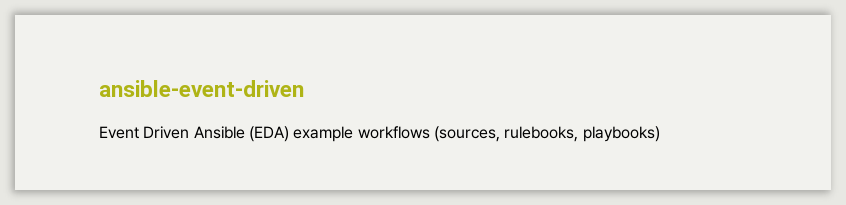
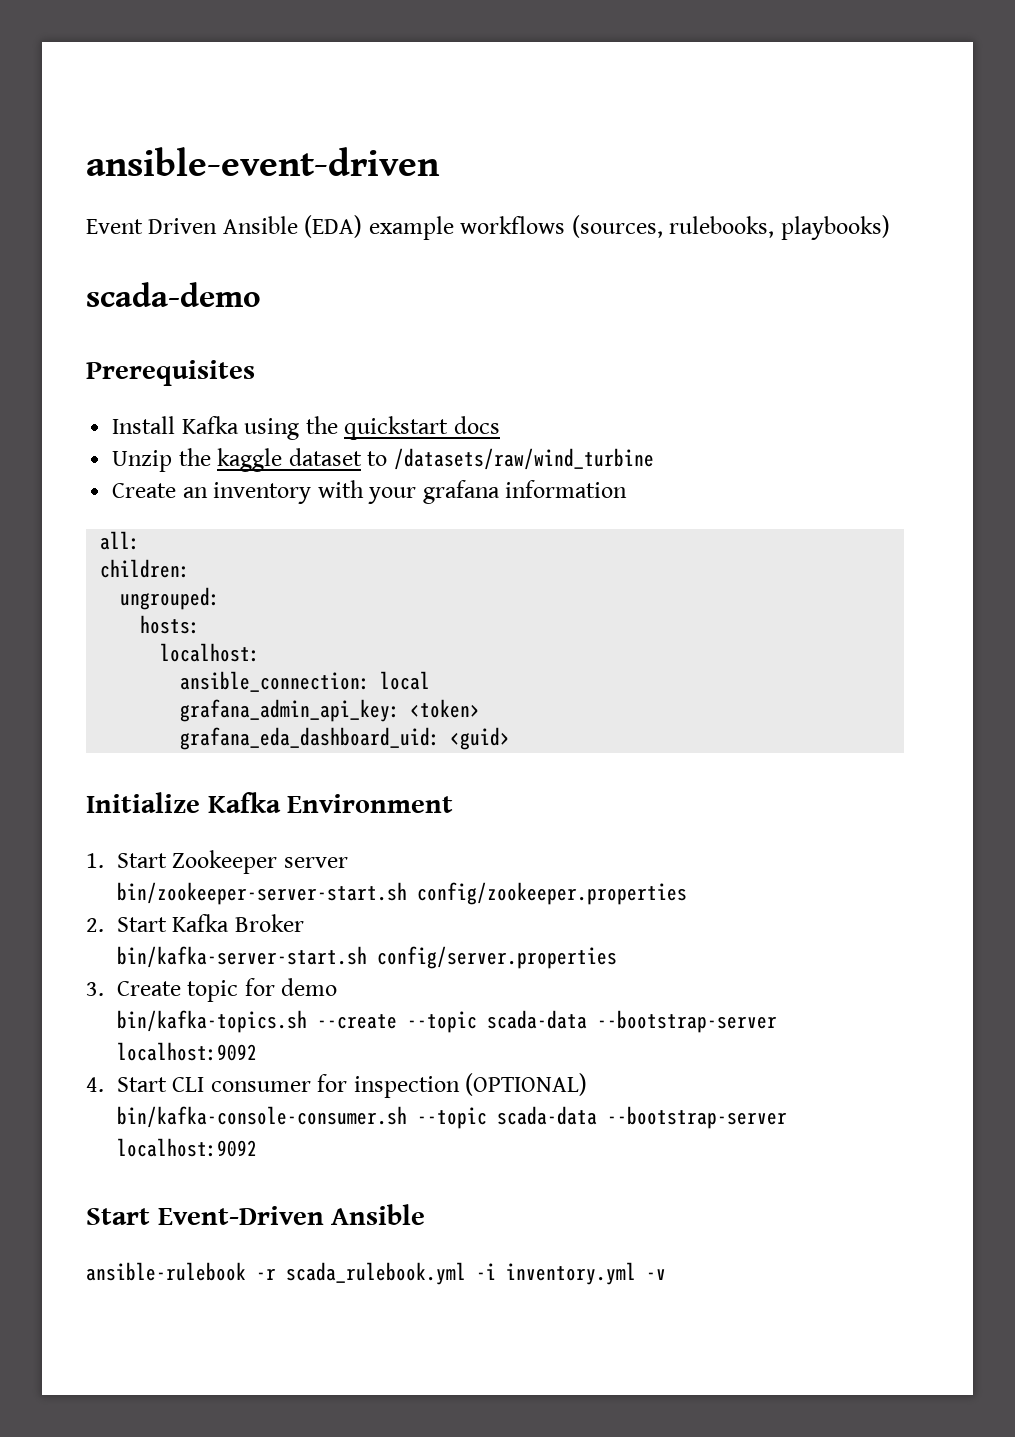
+ scada-demo
+ Prerequisites
+ Install Kafka using the quickstart docs
+ Unzip the kaggle dataset to /datasets/raw/wind_turbine
+ Create an inventory with your grafana information
+ all:
+ children:
+ ungrouped:
+ hosts:
+ localhost:
+ ansible_connection: local
+ grafana_admin_api_key: <token>
+ grafana_eda_dashboard_uid: <guid>
+ Initialize Kafka Environment
+ 1. Start Zookeeper server
+ bin/zookeeper-server-start.sh config/zookeeper.properties
+ 2. Start Kafka Broker
+ bin/kafka-server-start.sh config/server.properties
+ 3. Create topic for demo
+ bin/kafka-topics.sh --create --topic scada-data --bootstrap-server localhost:9092
+ 4. Start CLI consumer for inspection (OPTIONAL)
+ bin/kafka-console-consumer.sh --topic scada-data --bootstrap-server localhost:9092
+ Start Event-Driven Ansible
+ ansible-rulebook -r scada_rulebook.yml -i inventory.yml -v

